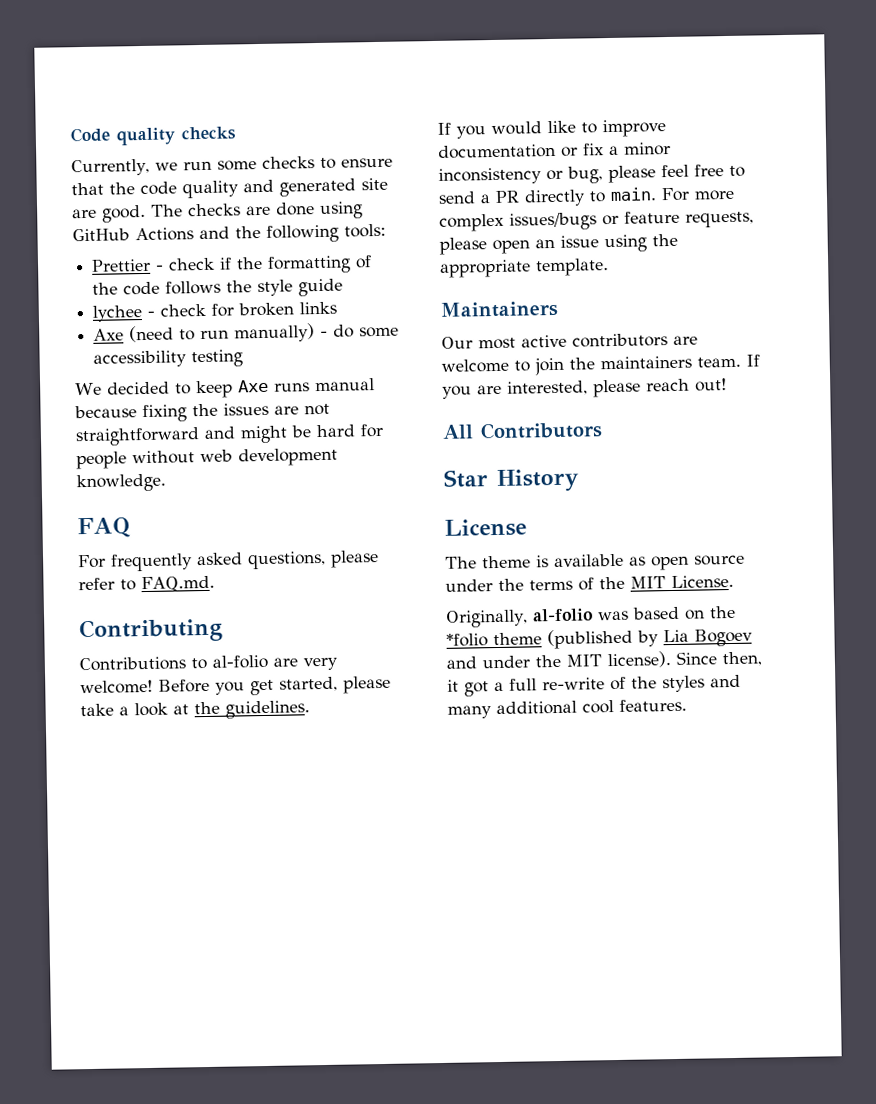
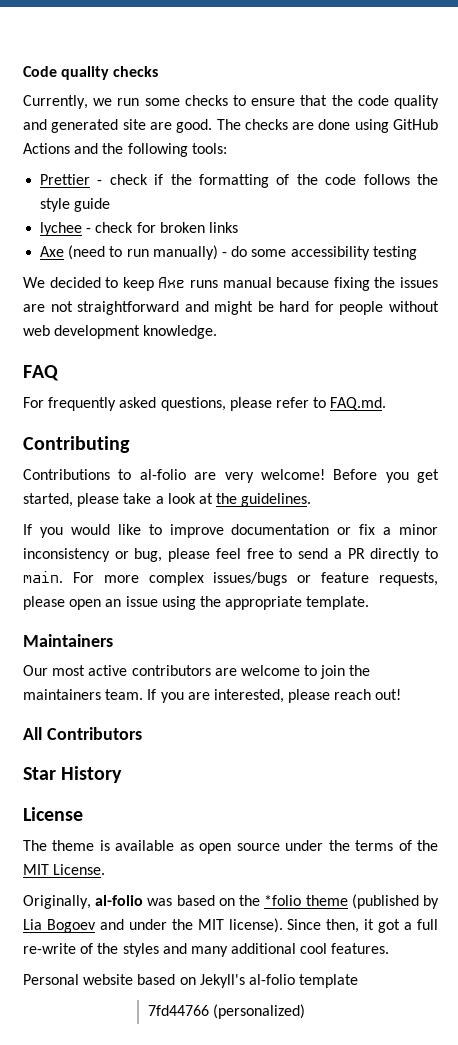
+ Personal website based on Jekyll's al-folio template
+ 7fd44766 (personalized)

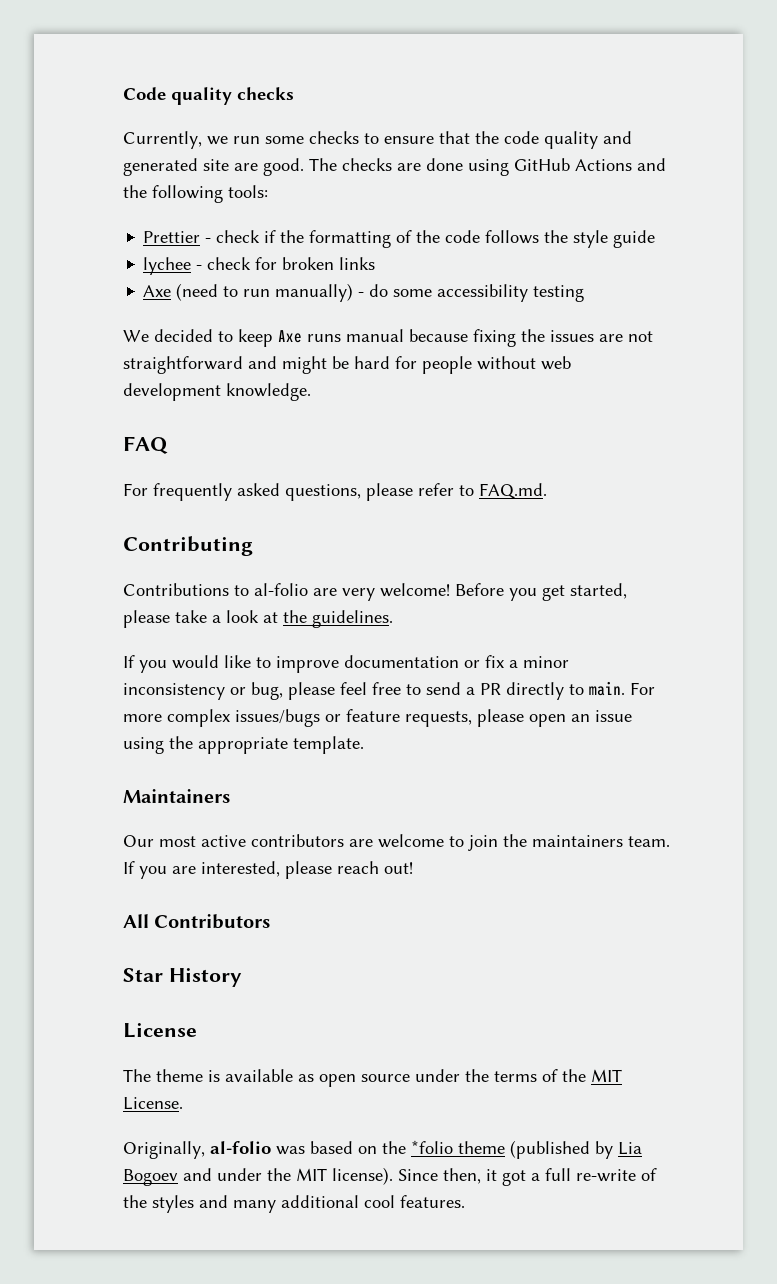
- Personal website based on Jekyll's al-folio template
- 7fd44766 (personalized)

